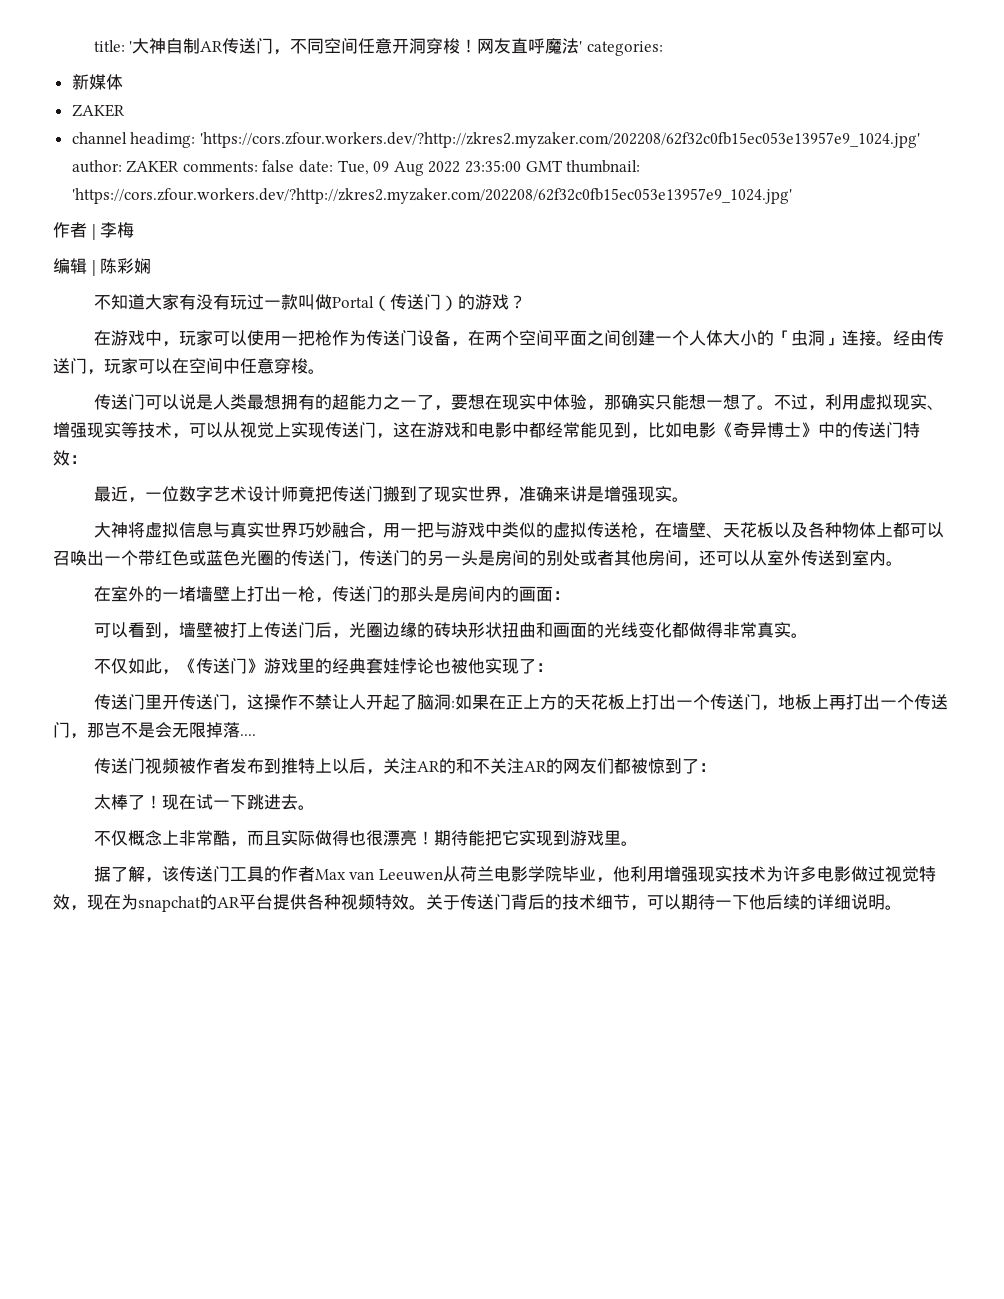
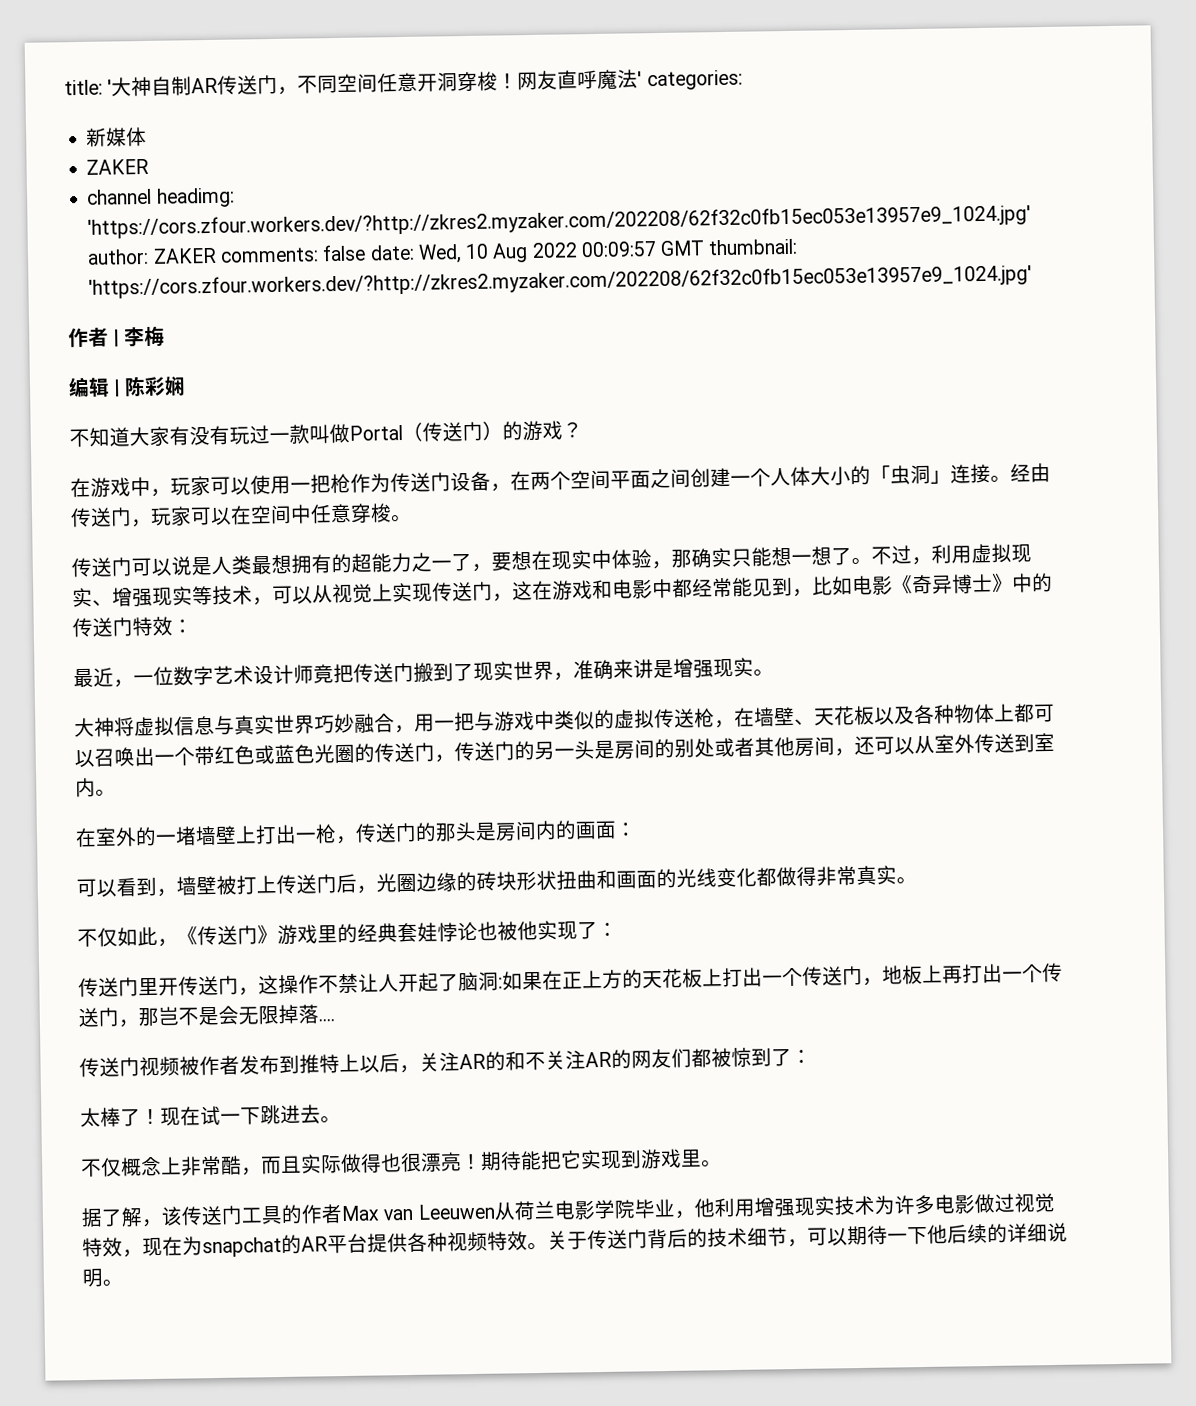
- channel headimg: 'https://cors.zfour.workers.dev/?http://zkres2.myzaker.com/202208/62f32c0fb15ec053e13957e9_1024.jpg' author: ZAKER comments: false date: Tue, 09 Aug 2022 23:35:00 GMT thumbnail: 'https://cors.zfour.workers.dev/?http://zkres2.myzaker.com/202208/62f32c0fb15ec053e13957e9_1024.jpg'
+ channel headimg: 'https://cors.zfour.workers.dev/?http://zkres2.myzaker.com/202208/62f32c0fb15ec053e13957e9_1024.jpg' author: ZAKER comments: false date: Wed, 10 Aug 2022 00:09:57 GMT thumbnail: 'https://cors.zfour.workers.dev/?http://zkres2.myzaker.com/202208/62f32c0fb15ec053e13957e9_1024.jpg'

